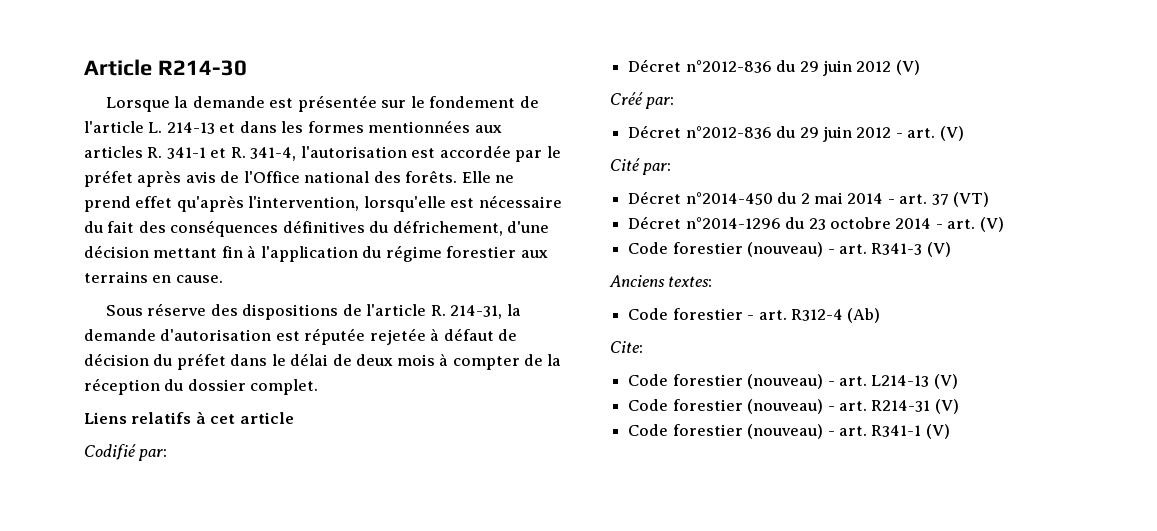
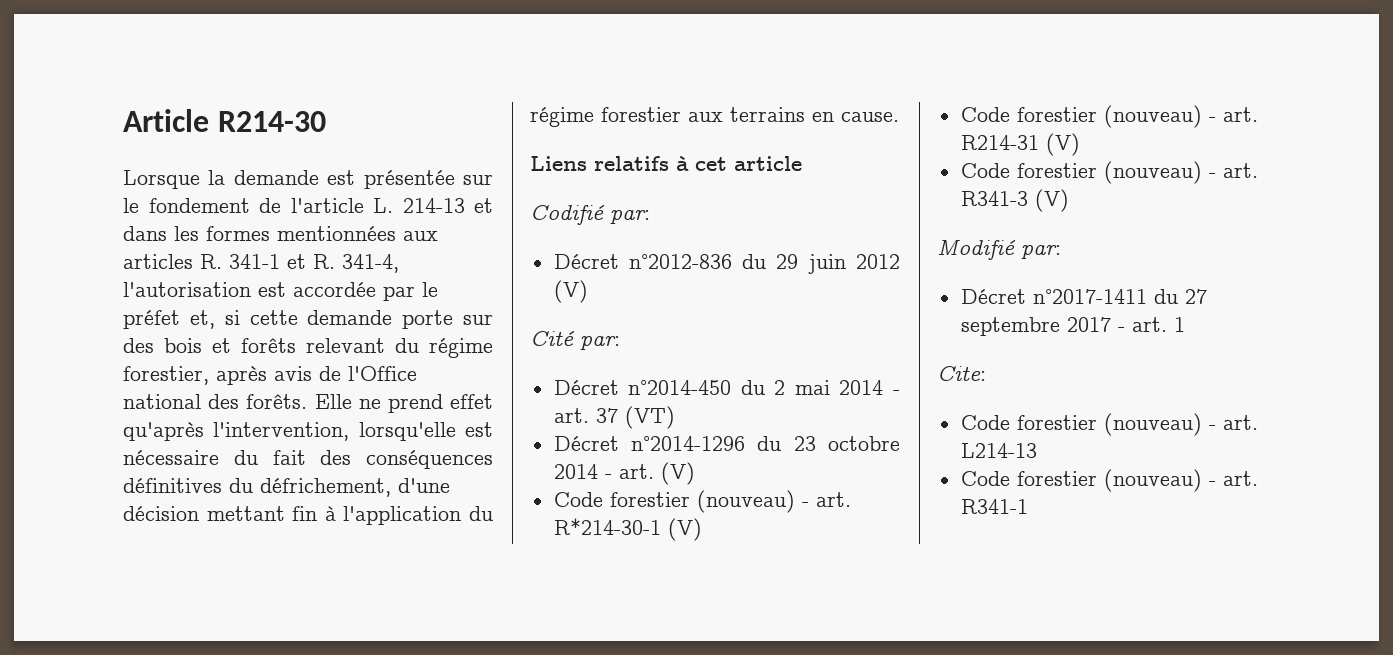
- Lorsque la demande est présentée sur le fondement de l'article L. 214-13 et dans les formes mentionnées aux articles R. 341-1 et R. 341-4, l'autorisation est accordée par le préfet après avis de l'Office national des forêts.
+ Lorsque la demande est présentée sur le fondement de l'article L. 214-13 et dans les formes mentionnées aux articles R. 341-1 et R. 341-4, l'autorisation est accordée par le préfet et, si cette demande porte sur des bois et forêts relevant du régime forestier, après avis de l'Office national des forêts.
- Sous réserve des dispositions de l'article R. 214-31, la demande d'autorisation est réputée rejetée à défaut de décision du préfet dans le délai de deux mois à compter de la réception du dossier complet.
- Créé par:
- Décret n°2012-836 du 29 juin 2012 - art. (V)
- Code forestier (nouveau) - art. R341-3 (V)
- Anciens textes:
- Code forestier - art. R312-4 (Ab)
- Cite:
- Code forestier (nouveau) - art. L214-13 (V)
+ Code forestier (nouveau) - art. R*214-30-1 (V)
+ Code forestier (nouveau) - art. R341-3 (V)
+ Modifié par:
+ Décret n°2017-1411 du 27 septembre 2017 - art. 1
+ Cite:
+ Code forestier (nouveau) - art. L214-13
- Code forestier (nouveau) - art. R341-1 (V)
+ Code forestier (nouveau) - art. R341-1

